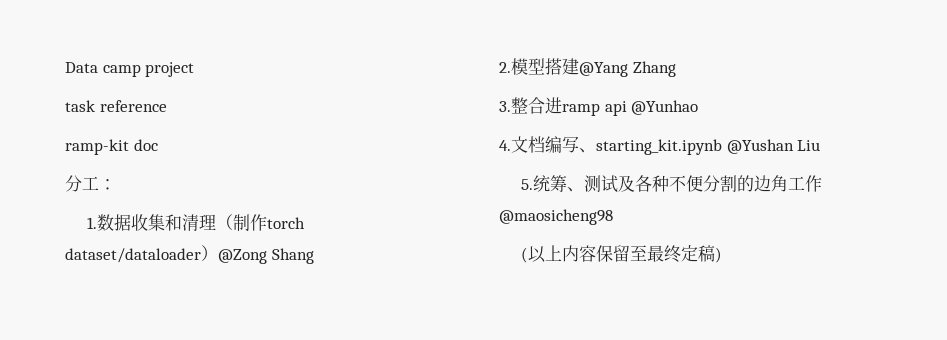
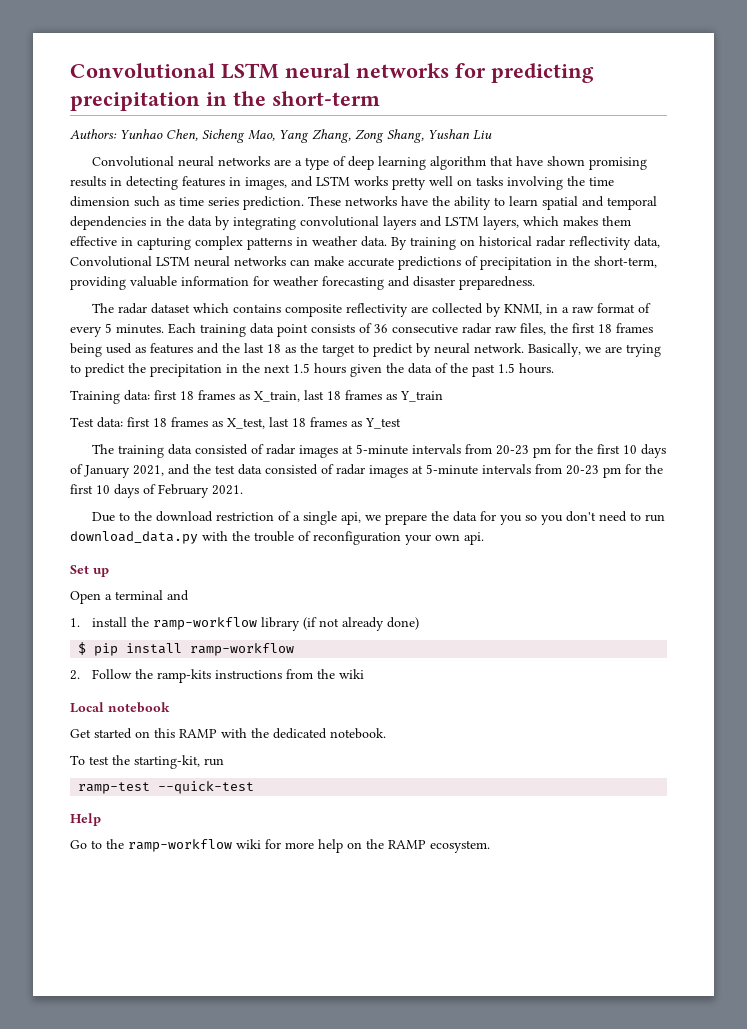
- Data camp project
- task reference
- ramp-kit doc
- 分工：
- 1.数据收集和清理（制作torch dataset/dataloader）@Zong Shang
- 2.模型搭建@Yang Zhang
- 3.整合进ramp api @Yunhao
- 4.文档编写、starting_kit.ipynb @Yushan Liu
- 5.统筹、测试及各种不便分割的边角工作@maosicheng98
- (以上内容保留至最终定稿)
+ Convolutional LSTM neural networks for predicting precipitation in the short-term
+ Authors: Yunhao Chen, Sicheng Mao, Yang Zhang, Zong Shang, Yushan Liu
+ Convolutional neural networks are a type of deep learning algorithm that have shown promising results in detecting features in images, and LSTM works pretty well on tasks involving the time dimension such as time series prediction. These networks have the ability to learn spatial and temporal dependencies in the data by integrating convolutional layers and LSTM layers, which makes them effective in capturing complex patterns in weather data. By training on historical radar reflectivity data, Convolutional LSTM neural networks can make accurate predictions of precipitation in the short-term, providing valuable information for weather forecasting and disaster preparedness.
+ The radar dataset which contains composite reflectivity are collected by KNMI, in a raw format of every 5 minutes. Each training data point consists of 36 consecutive radar raw files, the first 18 frames being used as features and the last 18 as the target to predict by neural network. Basically, we are trying to predict the precipitation in the next 1.5 hours given the data of the past 1.5 hours.
+ Training data: first 18 frames as X_train, last 18 frames as Y_train
+ Test data: first 18 frames as X_test, last 18 frames as Y_test
+ The training data consisted of radar images at 5-minute intervals from 20-23 pm for the first 10 days of January 2021, and the test data consisted of radar images at 5-minute intervals from 20-23 pm for the first 10 days of February 2021.
+ Due to the download restriction of a single api, we prepare the data for you so you don't need to run download_data.py with the trouble of reconfiguration your own api.
+ Set up
+ Open a terminal and
+ 1. install the ramp-workflow library (if not already done)
+ $ pip install ramp-workflow
+ 2. Follow the ramp-kits instructions from the wiki
+ Local notebook
+ Get started on this RAMP with the dedicated notebook.
+ To test the starting-kit, run
+ ramp-test --quick-test
+ Help
+ Go to the ramp-workflow wiki for more help on the RAMP ecosystem.

